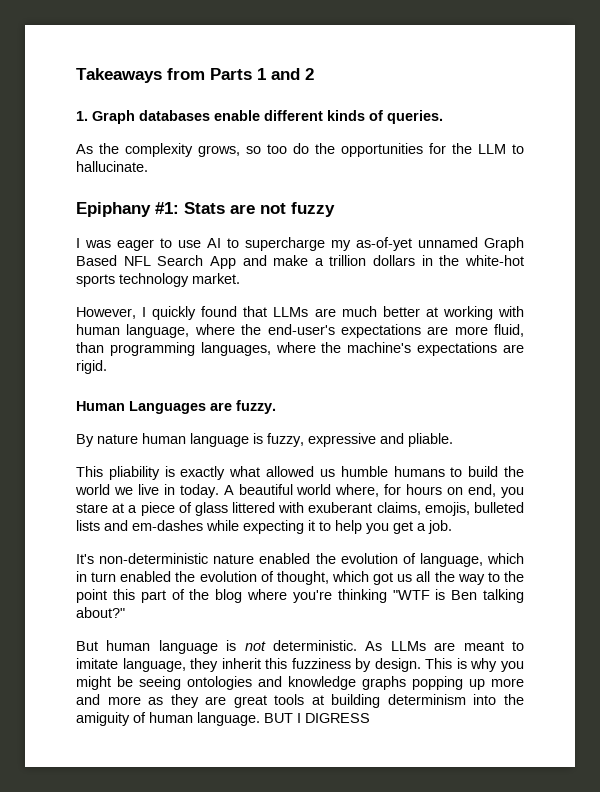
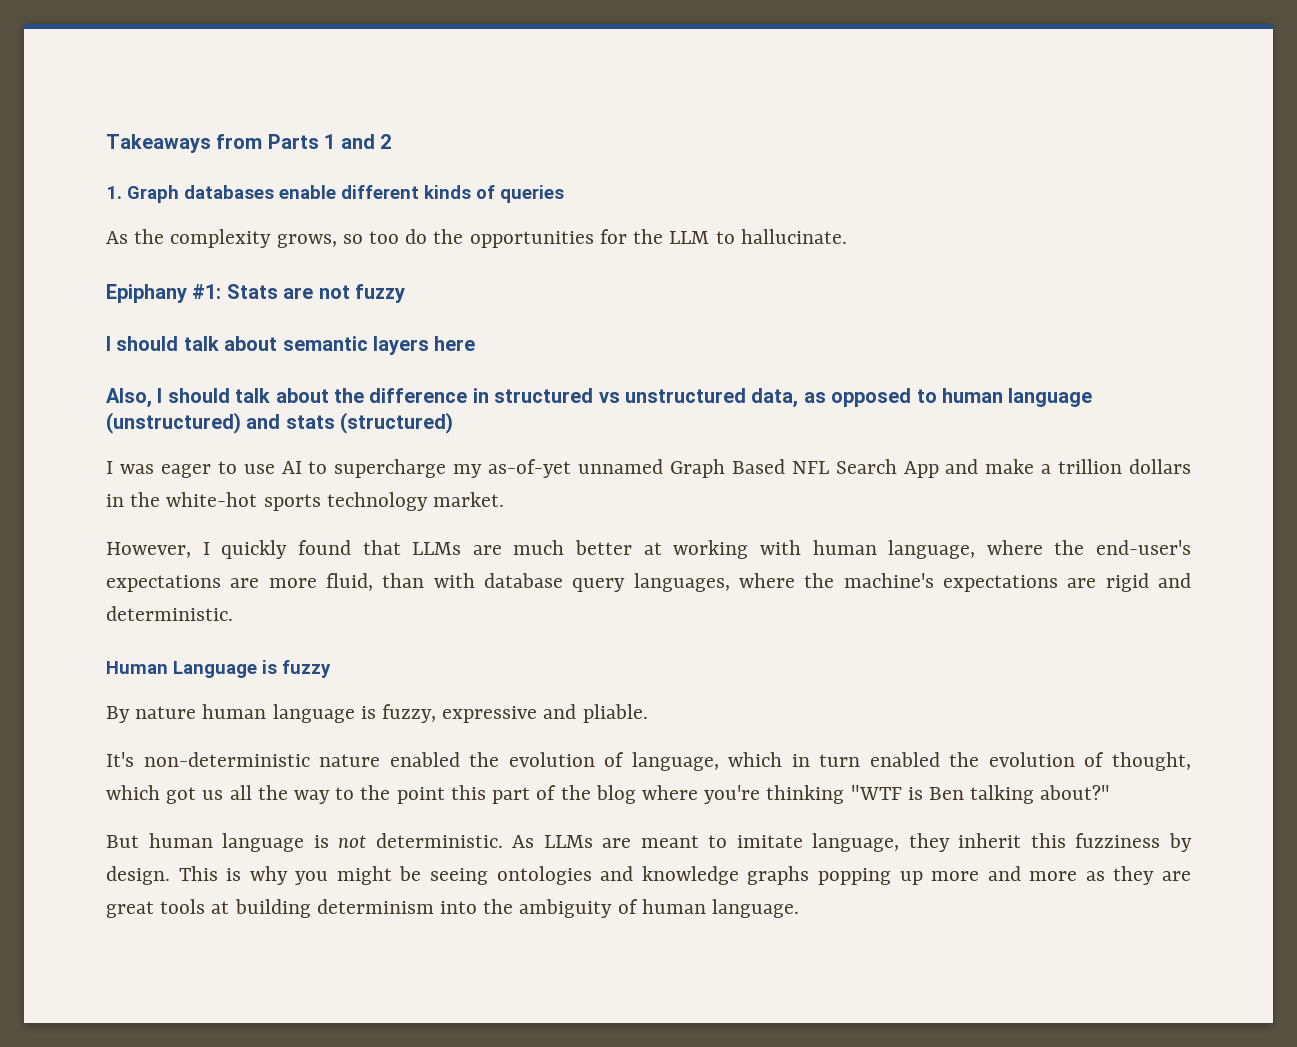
- 1. Graph databases enable different kinds of queries.
+ 1. Graph databases enable different kinds of queries
+ I should talk about semantic layers here
+ Also, I should talk about the difference in structured vs unstructured data, as opposed to human language (unstructured) and stats (structured)
- However, I quickly found that LLMs are much better at working with human language, where the end-user's expectations are more fluid, than programming languages, where the machine's expectations are rigid.
- Human Languages are fuzzy.
+ However, I quickly found that LLMs are much better at working with human language, where the end-user's expectations are more fluid, than with database query languages, where the machine's expectations are rigid and deterministic.
+ Human Language is fuzzy
- This pliability is exactly what allowed us humble humans to build the world we live in today. A beautiful world where, for hours on end, you stare at a piece of glass littered with exuberant claims, emojis, bulleted lists and em-dashes while expecting it to help you get a job.
- This is why you might be seeing ontologies and knowledge graphs popping up more and more as they are great tools at building determinism into the amiguity of human language. BUT I DIGRESS
+ This is why you might be seeing ontologies and knowledge graphs popping up more and more as they are great tools at building determinism into the ambiguity of human language.

